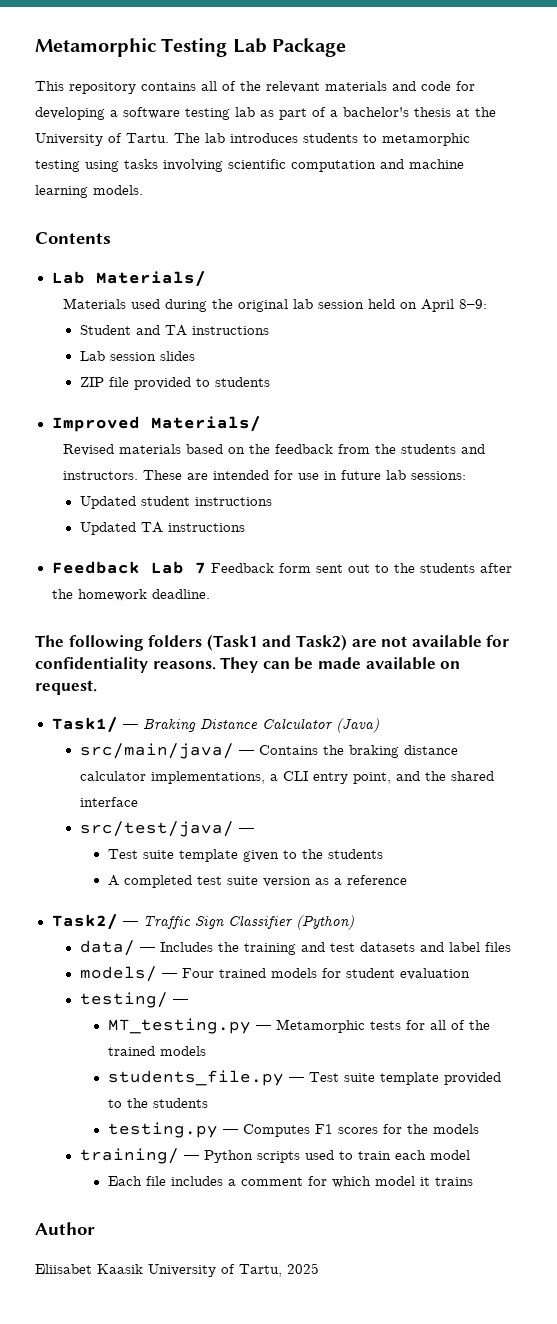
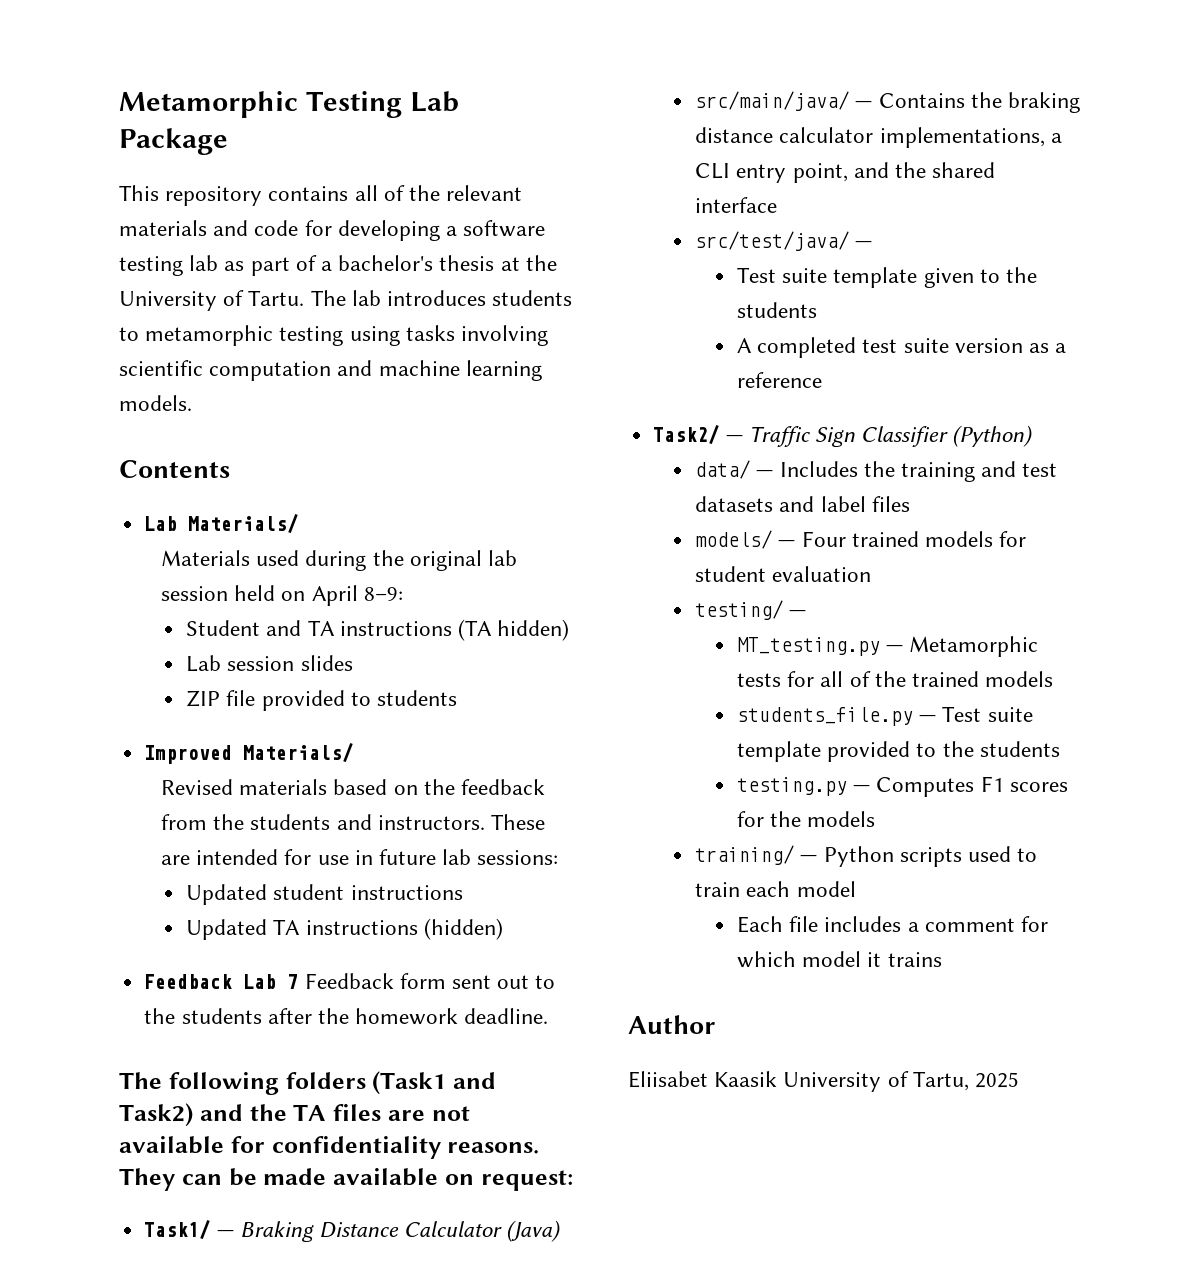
- Student and TA instructions
+ Student and TA instructions (TA hidden)
- Updated TA instructions
+ Updated TA instructions (hidden)
- The following folders (Task1 and Task2) are not available for confidentiality reasons.
+ The following folders (Task1 and Task2) and the TA files are not available for confidentiality reasons.
- They can be made available on request.
+ They can be made available on request:

